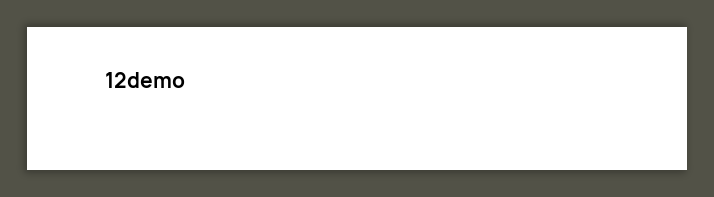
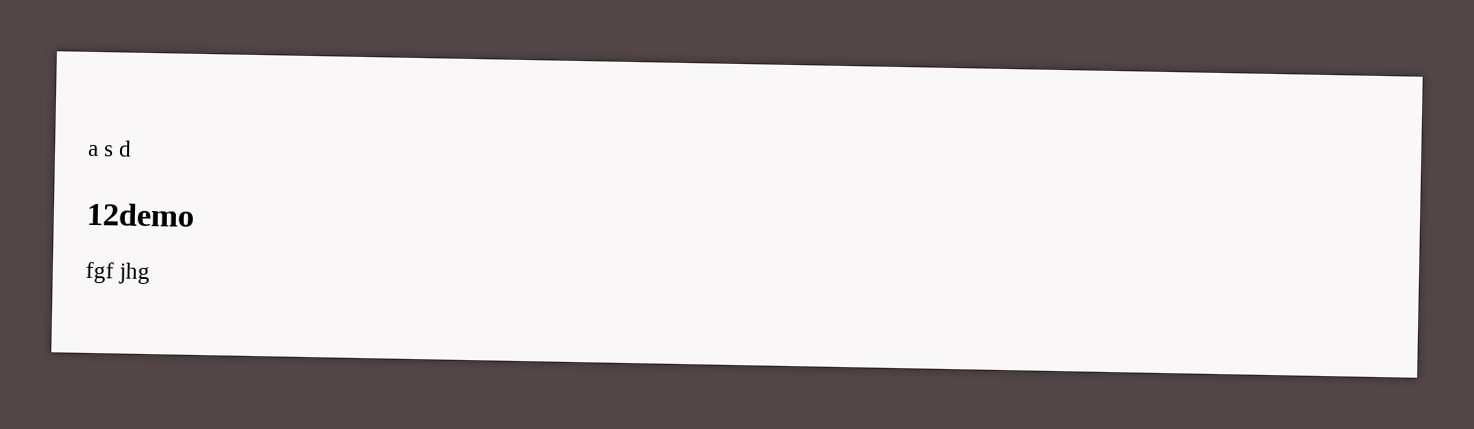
+ a s d
+ fgf jhg

